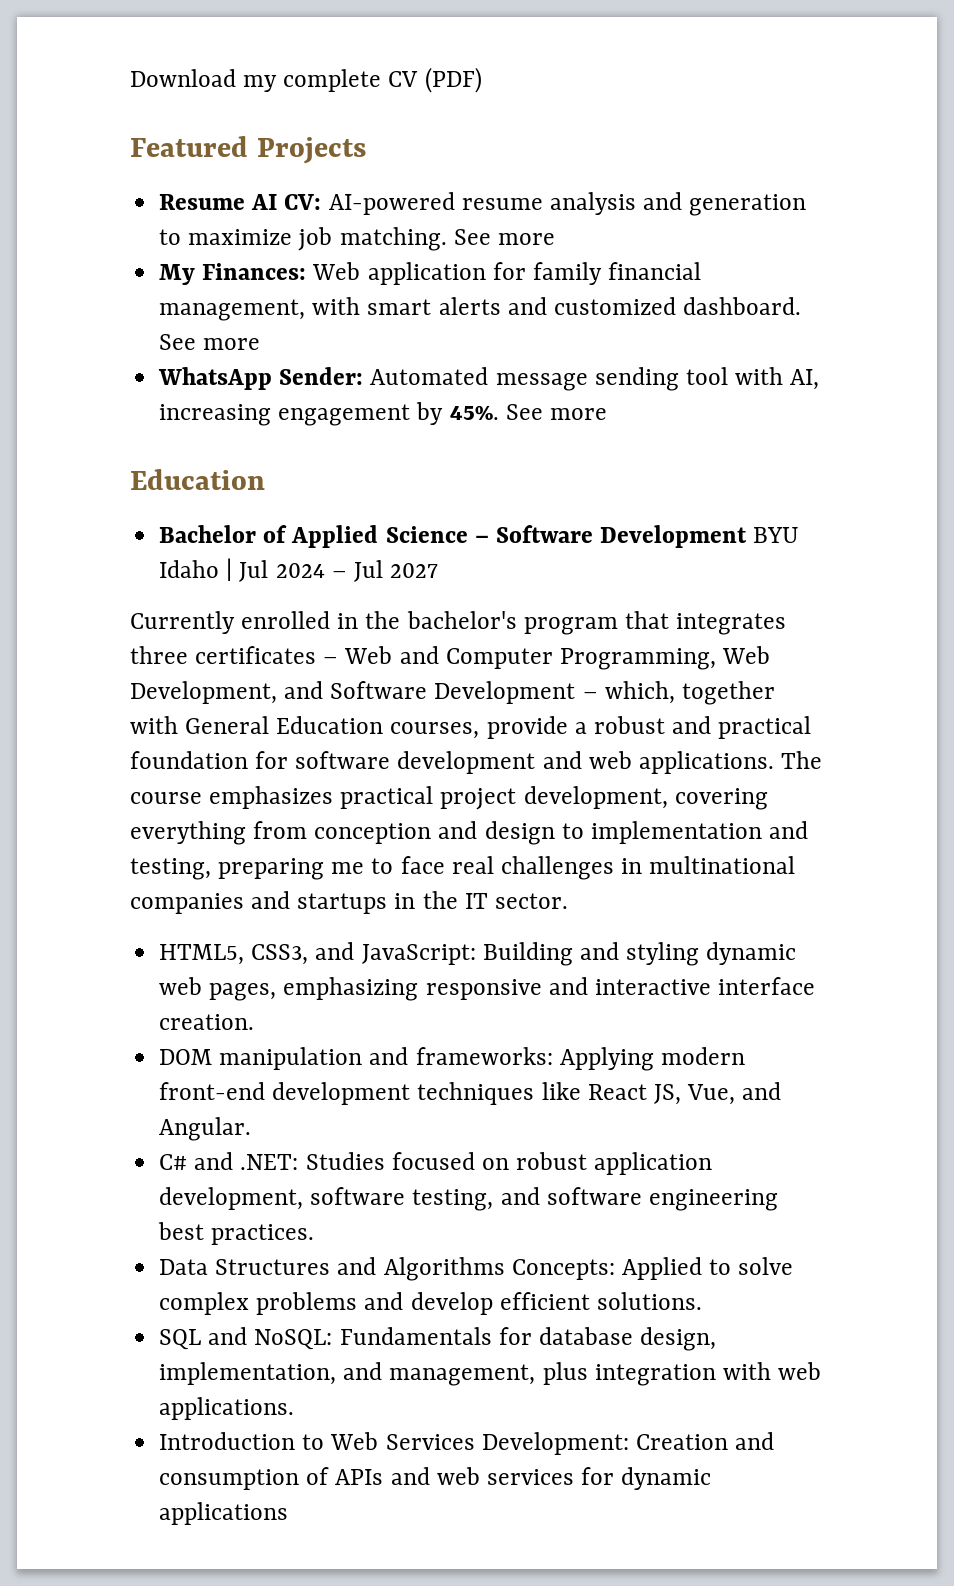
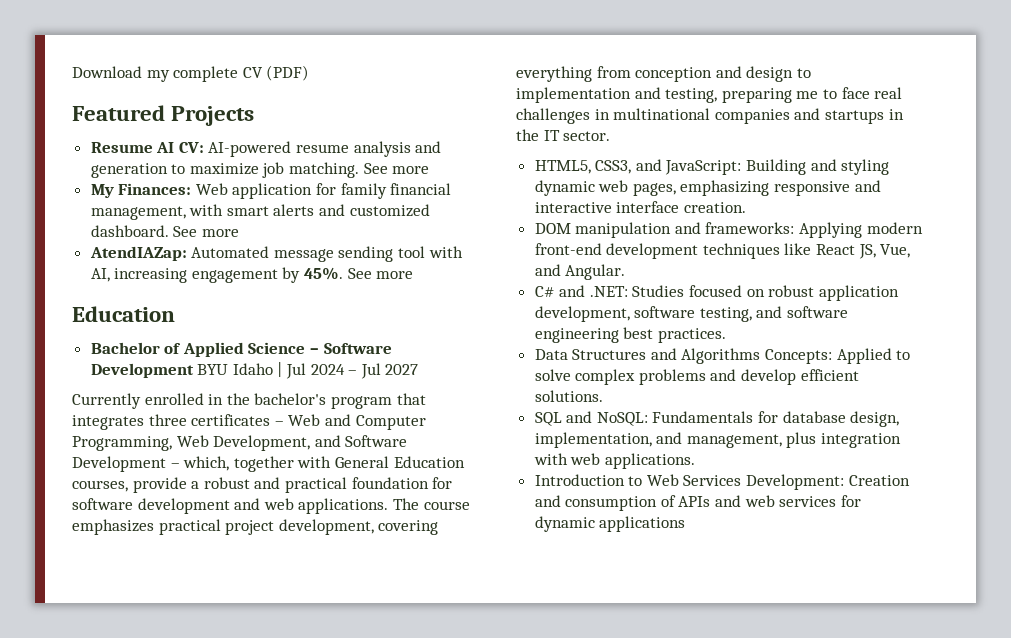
- WhatsApp Sender: Automated message sending tool with AI, increasing engagement by 45%.
+ AtendIAZap: Automated message sending tool with AI, increasing engagement by 45%.

